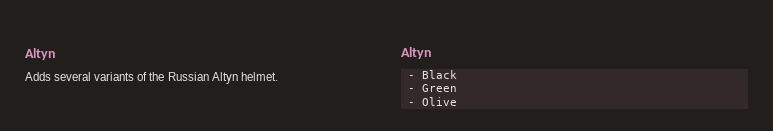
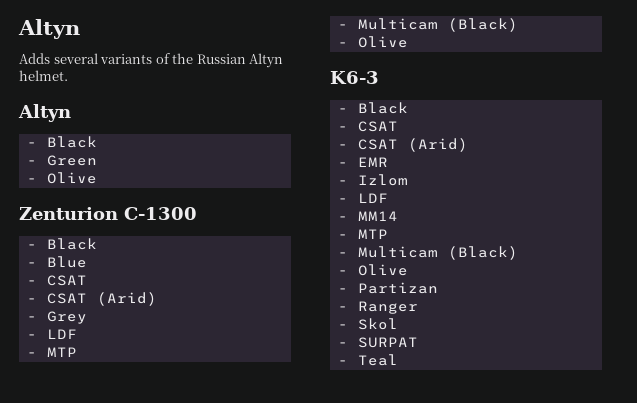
+ Zenturion C-1300
+ - Black
+ - Blue
+ - CSAT
+ - CSAT (Arid)
+ - Grey
+ - LDF
+ - MTP
+ - Multicam (Black)
+ - Olive
+ K6-3
+ - Black
+ - CSAT
+ - CSAT (Arid)
+ - EMR
+ - Izlom
+ - LDF
+ - MM14
+ - MTP
+ - Multicam (Black)
+ - Olive
+ - Partizan
+ - Ranger
+ - Skol
+ - SURPAT
+ - Teal

